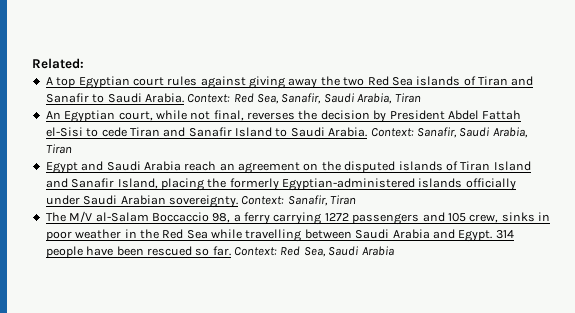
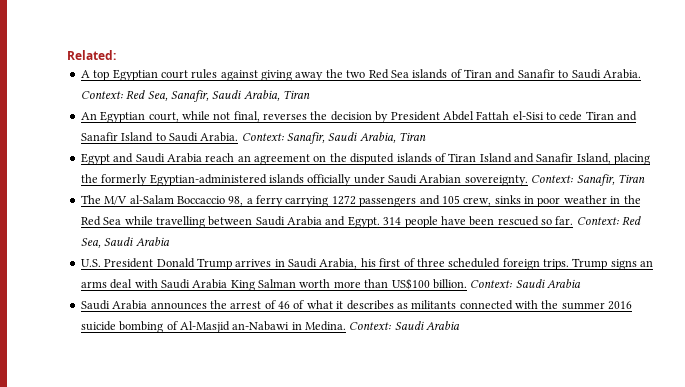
+ U.S. President Donald Trump arrives in Saudi Arabia, his first of three scheduled foreign trips. Trump signs an arms deal with Saudi Arabia King Salman worth more than US$100 billion. Context: Saudi Arabia
+ Saudi Arabia announces the arrest of 46 of what it describes as militants connected with the summer 2016 suicide bombing of Al-Masjid an-Nabawi in Medina. Context: Saudi Arabia

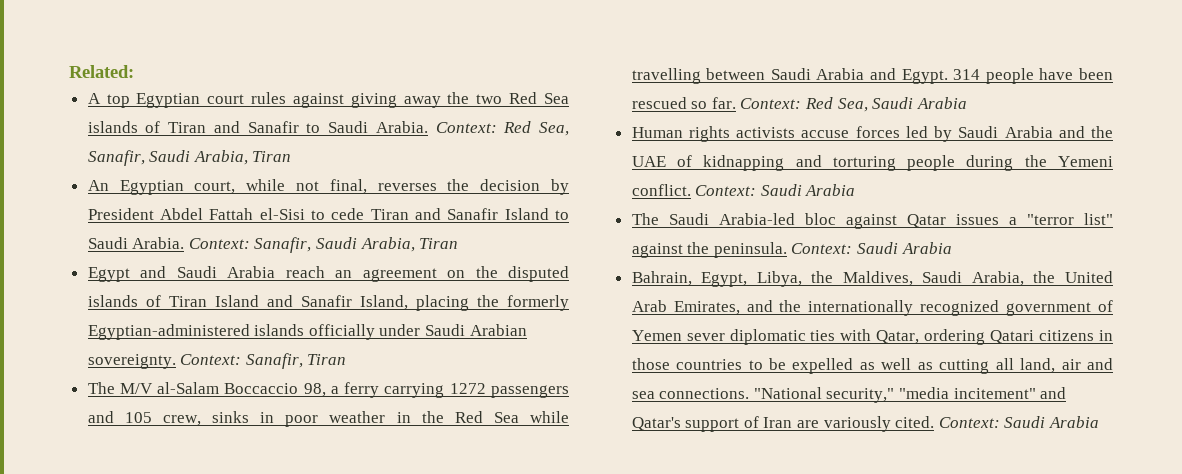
- U.S. President Donald Trump arrives in Saudi Arabia, his first of three scheduled foreign trips. Trump signs an arms deal with Saudi Arabia King Salman worth more than US$100 billion. Context: Saudi Arabia
- Saudi Arabia announces the arrest of 46 of what it describes as militants connected with the summer 2016 suicide bombing of Al-Masjid an-Nabawi in Medina.
+ Human rights activists accuse forces led by Saudi Arabia and the UAE of kidnapping and torturing people during the Yemeni conflict. Context: Saudi Arabia
+ The Saudi Arabia-led bloc against Qatar issues a "terror list" against the peninsula. Context: Saudi Arabia
+ Bahrain, Egypt, Libya, the Maldives, Saudi Arabia, the United Arab Emirates, and the internationally recognized government of Yemen sever diplomatic ties with Qatar, ordering Qatari citizens in those countries to be expelled as well as cutting all land, air and sea connections. "National security," "media incitement" and Qatar's support of Iran are variously cited.

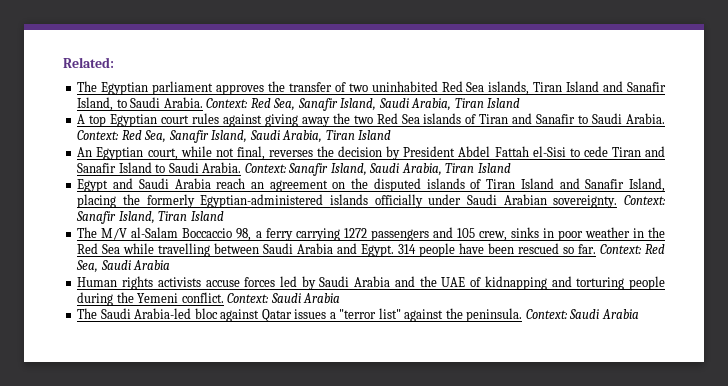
+ The Egyptian parliament approves the transfer of two uninhabited Red Sea islands, Tiran Island and Sanafir Island, to Saudi Arabia. Context: Red Sea, Sanafir Island, Saudi Arabia, Tiran Island
- A top Egyptian court rules against giving away the two Red Sea islands of Tiran and Sanafir to Saudi Arabia. Context: Red Sea, Sanafir, Saudi Arabia, Tiran
+ A top Egyptian court rules against giving away the two Red Sea islands of Tiran and Sanafir to Saudi Arabia. Context: Red Sea, Sanafir Island, Saudi Arabia, Tiran Island
- Context: Sanafir, Saudi Arabia, Tiran
+ Context: Sanafir Island, Saudi Arabia, Tiran Island
- Context: Sanafir, Tiran
+ Context: Sanafir Island, Tiran Island
- Bahrain, Egypt, Libya, the Maldives, Saudi Arabia, the United Arab Emirates, and the internationally recognized government of Yemen sever diplomatic ties with Qatar, ordering Qatari citizens in those countries to be expelled as well as cutting all land, air and sea connections. "National security," "media incitement" and Qatar's support of Iran are variously cited. Context: Saudi Arabia

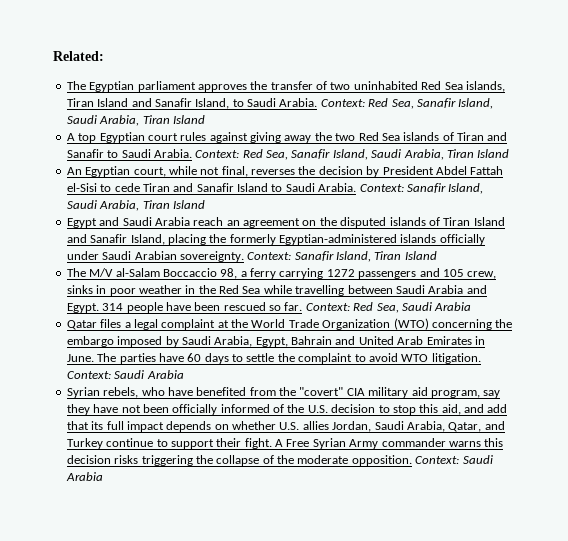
- Human rights activists accuse forces led by Saudi Arabia and the UAE of kidnapping and torturing people during the Yemeni conflict. Context: Saudi Arabia
- The Saudi Arabia-led bloc against Qatar issues a "terror list" against the peninsula.
+ Qatar files a legal complaint at the World Trade Organization (WTO) concerning the embargo imposed by Saudi Arabia, Egypt, Bahrain and United Arab Emirates in June. The parties have 60 days to settle the complaint to avoid WTO litigation. Context: Saudi Arabia
+ Syrian rebels, who have benefited from the "covert" CIA military aid program, say they have not been officially informed of the U.S. decision to stop this aid, and add that its full impact depends on whether U.S. allies Jordan, Saudi Arabia, Qatar, and Turkey continue to support their fight. A Free Syrian Army commander warns this decision risks triggering the collapse of the moderate opposition.

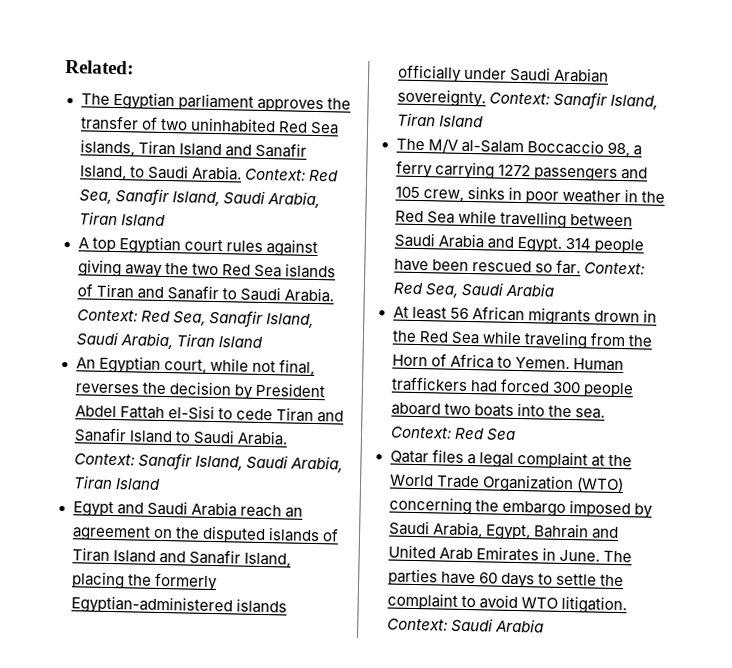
+ At least 56 African migrants drown in the Red Sea while traveling from the Horn of Africa to Yemen. Human traffickers had forced 300 people aboard two boats into the sea. Context: Red Sea
- Syrian rebels, who have benefited from the "covert" CIA military aid program, say they have not been officially informed of the U.S. decision to stop this aid, and add that its full impact depends on whether U.S. allies Jordan, Saudi Arabia, Qatar, and Turkey continue to support their fight. A Free Syrian Army commander warns this decision risks triggering the collapse of the moderate opposition. Context: Saudi Arabia

